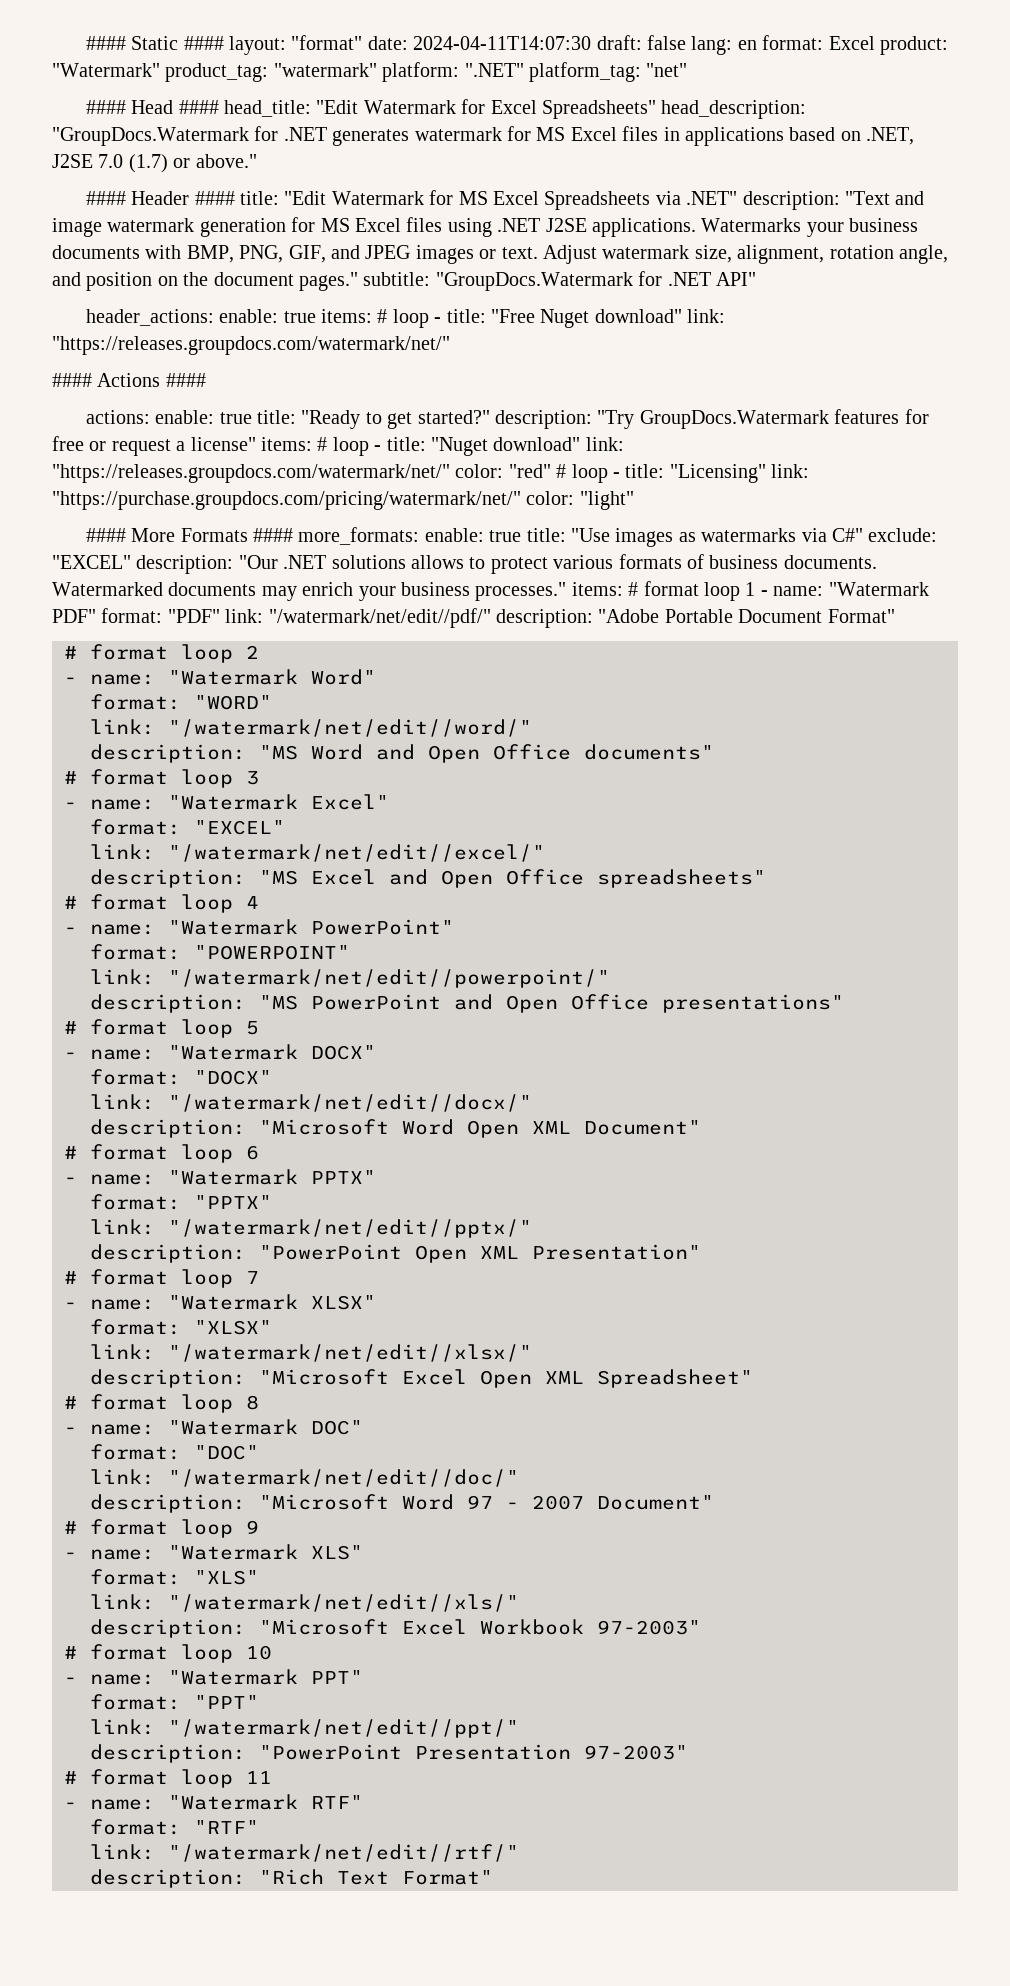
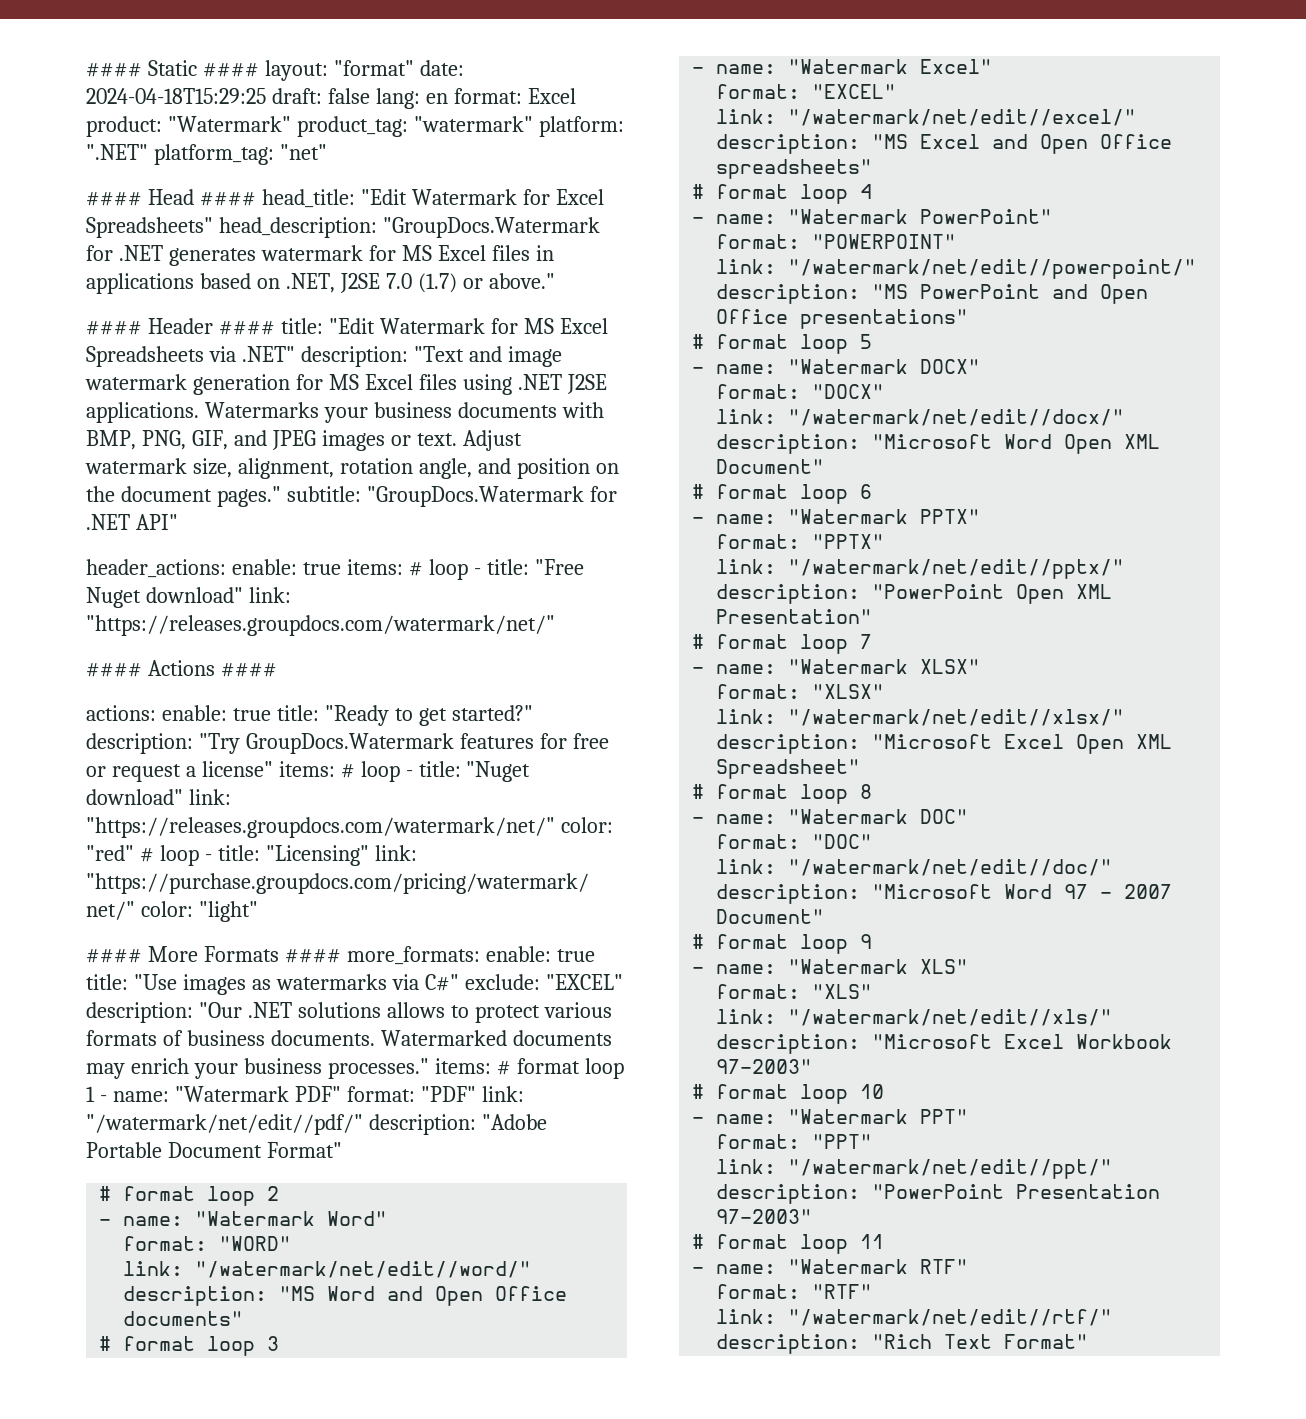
- #### Static #### layout: "format" date: 2024-04-11T14:07:30 draft: false lang: en format: Excel product: "Watermark" product_tag: "watermark" platform: ".NET" platform_tag: "net"
+ #### Static #### layout: "format" date: 2024-04-18T15:29:25 draft: false lang: en format: Excel product: "Watermark" product_tag: "watermark" platform: ".NET" platform_tag: "net"

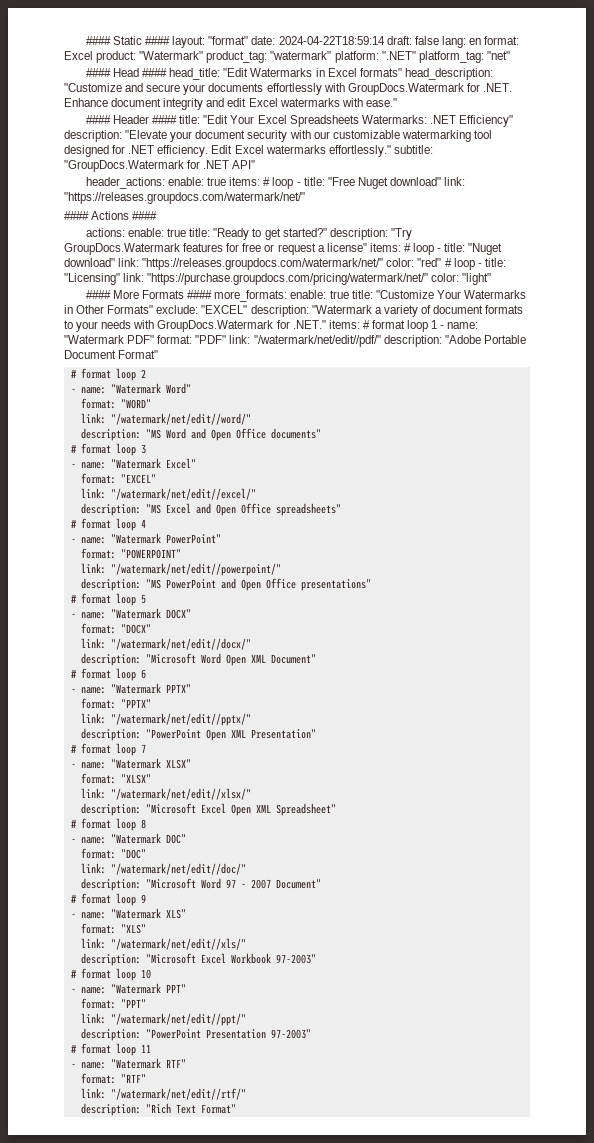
- #### Static #### layout: "format" date: 2024-04-18T15:29:25 draft: false lang: en format: Excel product: "Watermark" product_tag: "watermark" platform: ".NET" platform_tag: "net"
+ #### Static #### layout: "format" date: 2024-04-22T18:59:14 draft: false lang: en format: Excel product: "Watermark" product_tag: "watermark" platform: ".NET" platform_tag: "net"
- #### Head #### head_title: "Edit Watermark for Excel Spreadsheets" head_description: "GroupDocs.Watermark for .NET generates watermark for MS Excel files in applications based on .NET, J2SE 7.0 (1.7) or above."
+ #### Head #### head_title: "Edit Watermarks in Excel formats" head_description: "Customize and secure your documents effortlessly with GroupDocs.Watermark for .NET. Enhance document integrity and edit Excel watermarks with ease."
- #### Header #### title: "Edit Watermark for MS Excel Spreadsheets via .NET" description: "Text and image watermark generation for MS Excel files using .NET J2SE applications. Watermarks your business documents with BMP, PNG, GIF, and JPEG images or text. Adjust watermark size, alignment, rotation angle, and position on the document pages." subtitle: "GroupDocs.Watermark for .NET API"
+ #### Header #### title: "Edit Your Excel Spreadsheets Watermarks: .NET Efficiency" description: "Elevate your document security with our customizable watermarking tool designed for .NET efficiency. Edit Excel watermarks effortlessly." subtitle: "GroupDocs.Watermark for .NET API"
- #### More Formats #### more_formats: enable: true title: "Use images as watermarks via C#" exclude: "EXCEL" description: "Our .NET solutions allows to protect various formats of business documents. Watermarked documents may enrich your business processes." items: # format loop 1 - name: "Watermark PDF" format: "PDF" link: "/watermark/net/edit//pdf/" description: "Adobe Portable Document Format"
+ #### More Formats #### more_formats: enable: true title: "Customize Your Watermarks in Other Formats" exclude: "EXCEL" description: "Watermark a variety of document formats to your needs with GroupDocs.Watermark for .NET." items: # format loop 1 - name: "Watermark PDF" format: "PDF" link: "/watermark/net/edit//pdf/" description: "Adobe Portable Document Format"

